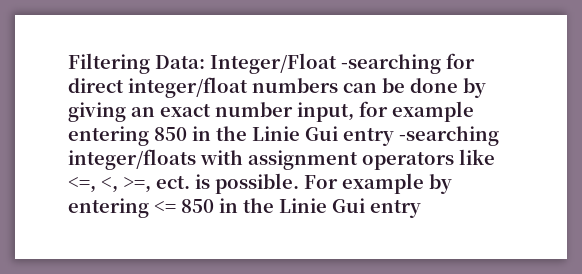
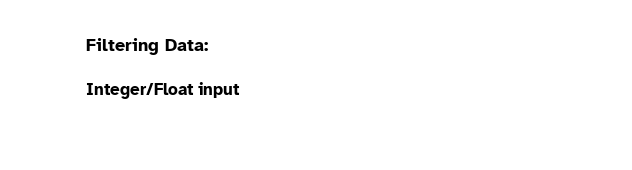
- Filtering Data: Integer/Float -searching for direct integer/float numbers can be done by giving an exact number input, for example entering 850 in the Linie Gui entry -searching integer/floats with assignment operators like <=, <, >=, ect. is possible. For example by entering <= 850 in the Linie Gui entry
+ Filtering Data:
+ Integer/Float input

